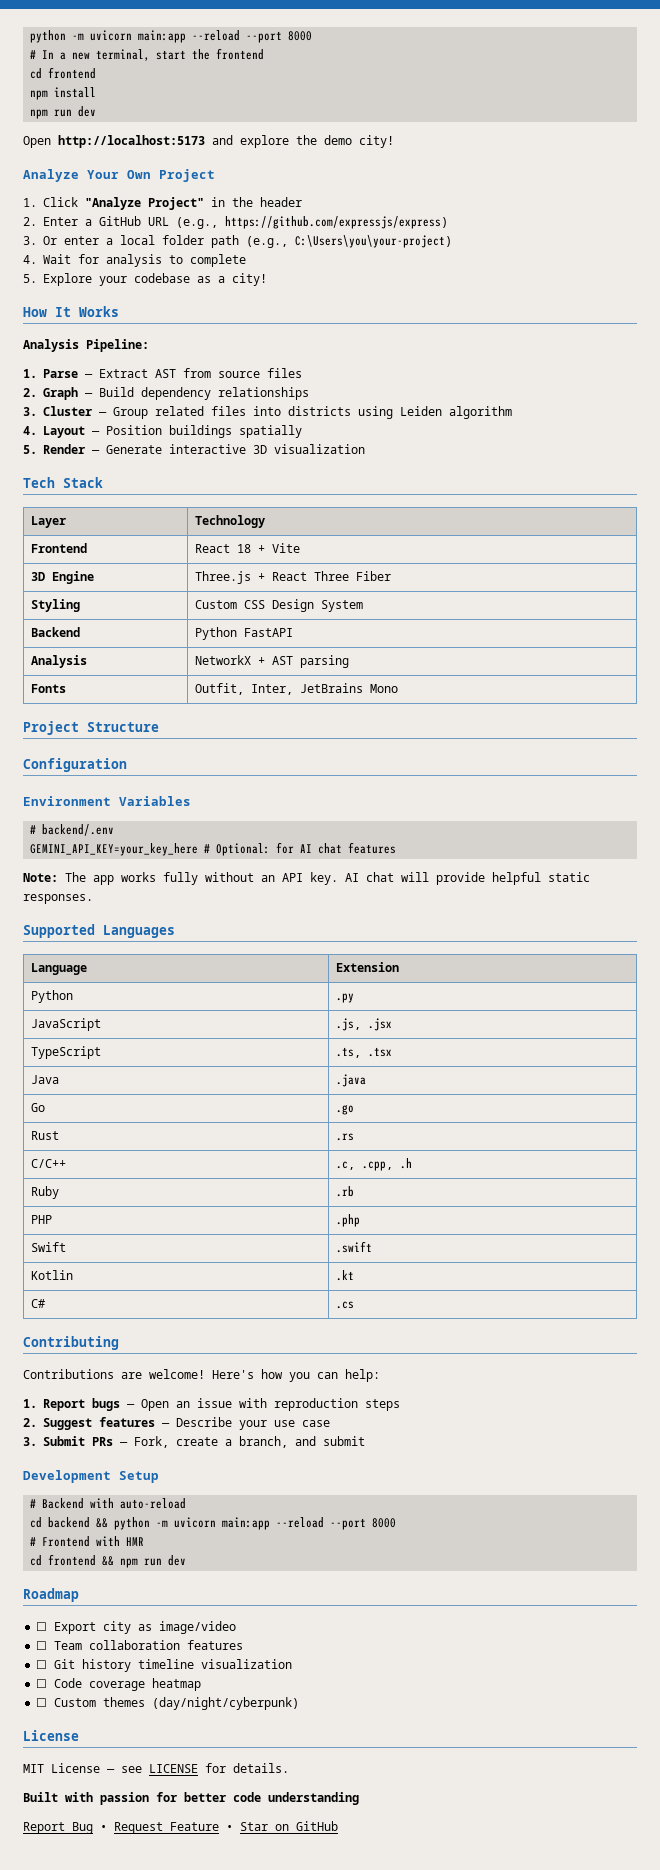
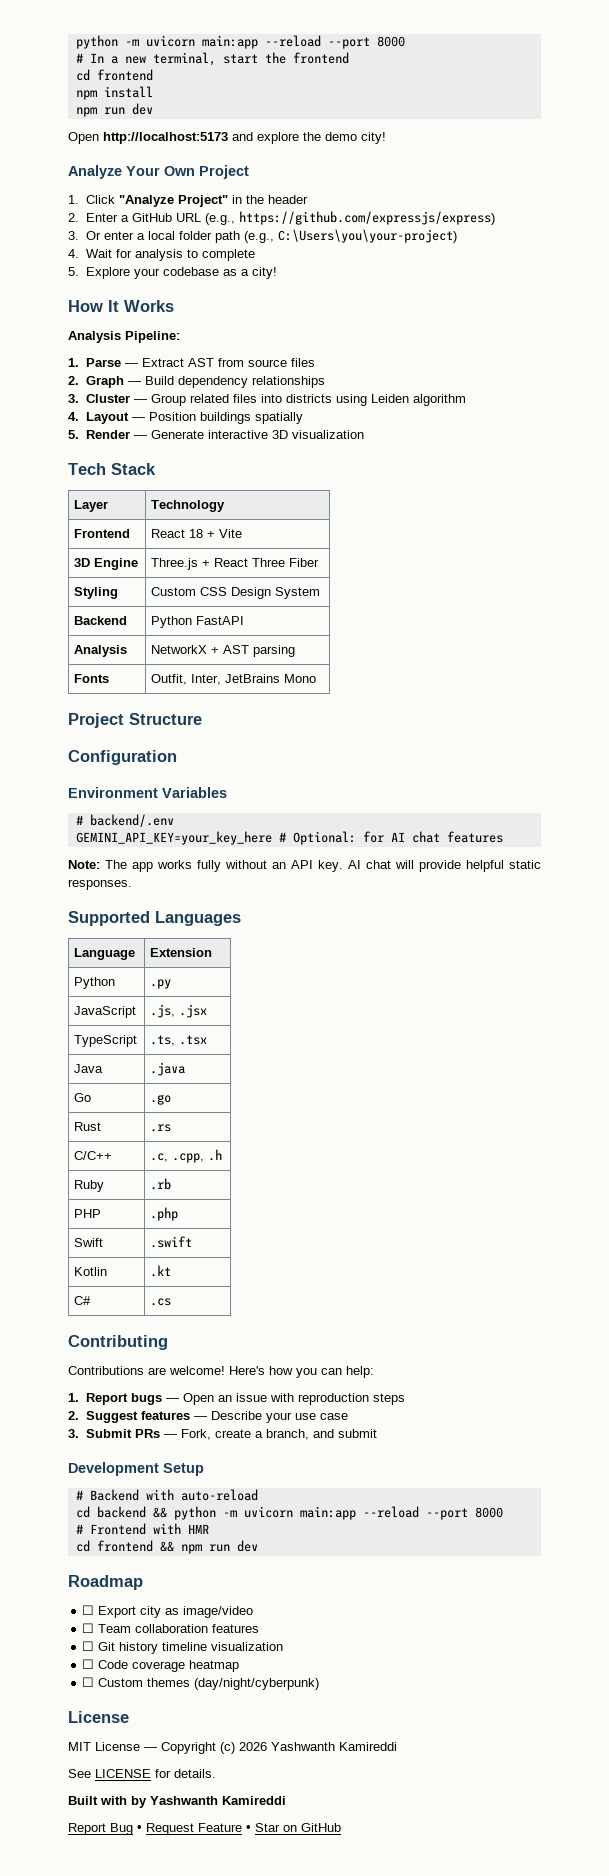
- MIT License — see LICENSE for details.
+ MIT License — Copyright (c) 2026 Yashwanth Kamireddi
+ See LICENSE for details.
- Built with passion for better code understanding
+ Built with by Yashwanth Kamireddi

